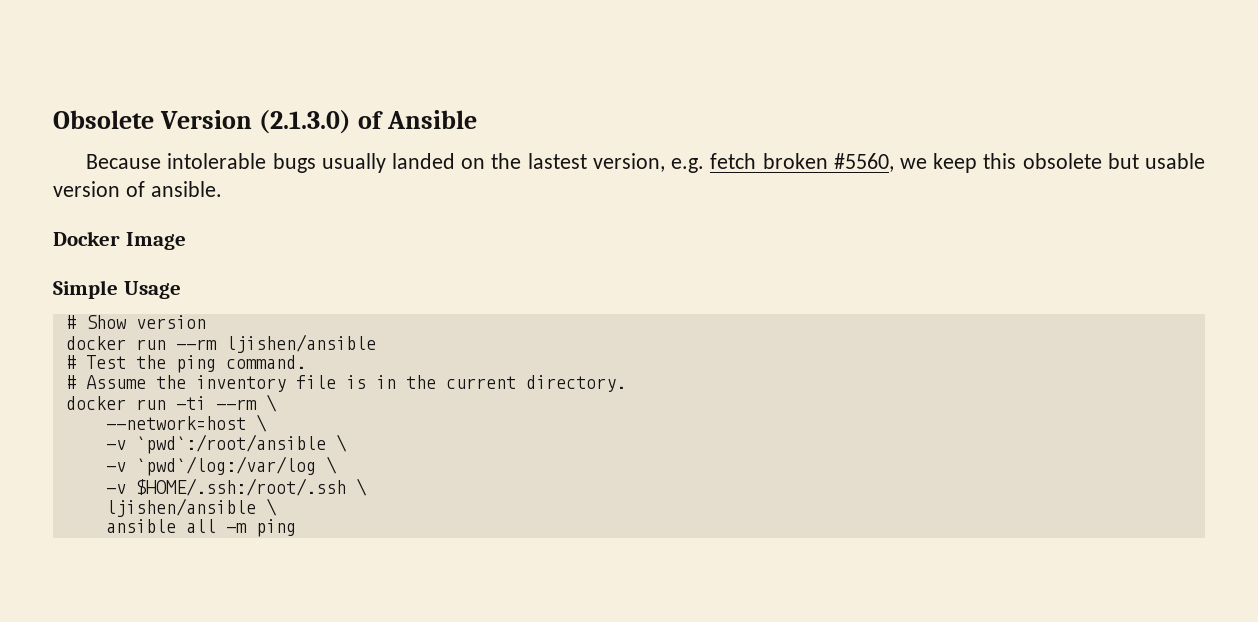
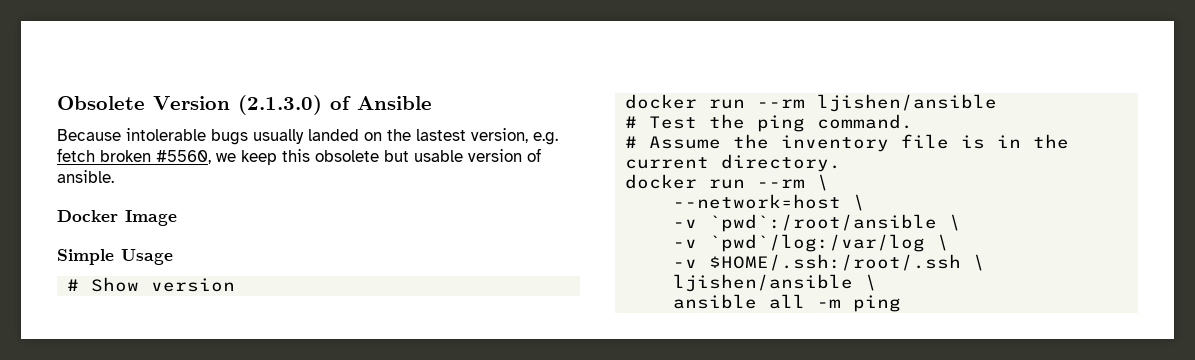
- docker run -ti --rm \
+ docker run --rm \

